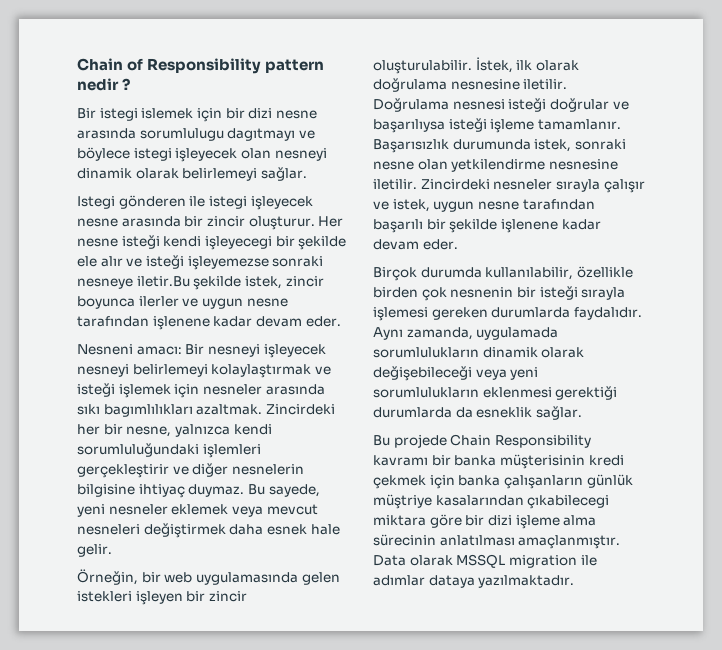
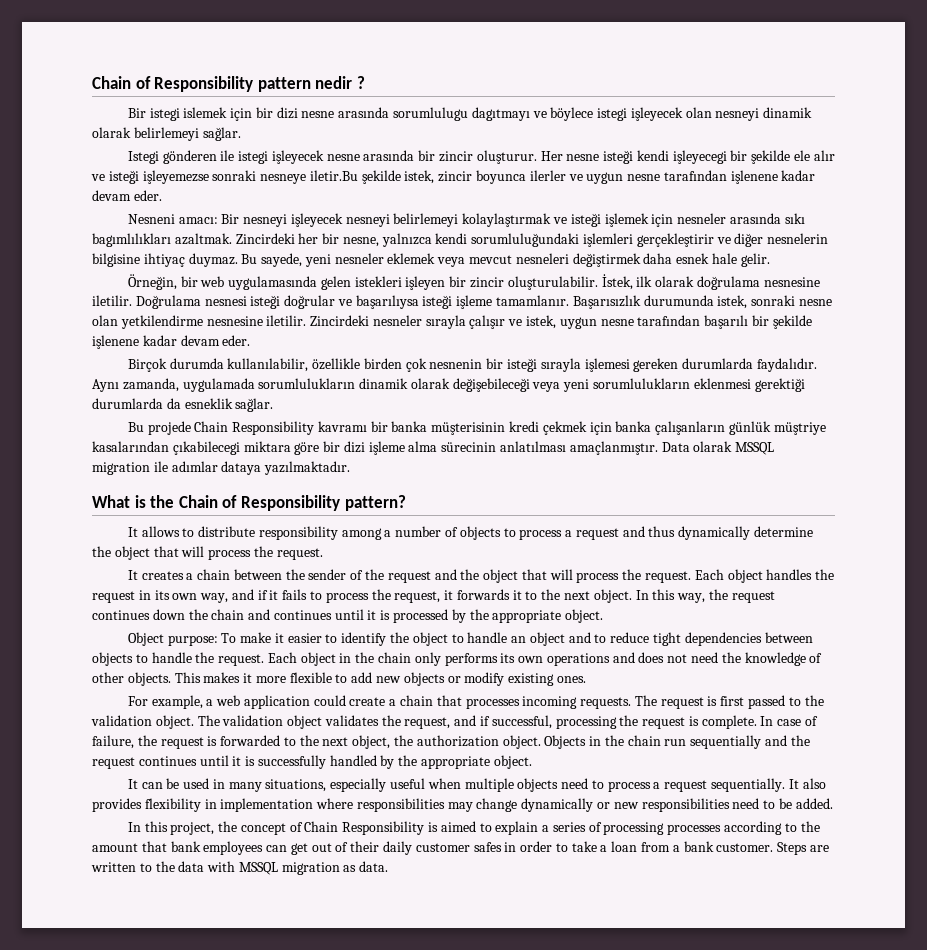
+ What is the Chain of Responsibility pattern?
+ It allows to distribute responsibility among a number of objects to process a request and thus dynamically determine the object that will process the request.
+ It creates a chain between the sender of the request and the object that will process the request. Each object handles the request in its own way, and if it fails to process the request, it forwards it to the next object. In this way, the request continues down the chain and continues until it is processed by the appropriate object.
+ Object purpose: To make it easier to identify the object to handle an object and to reduce tight dependencies between objects to handle the request. Each object in the chain only performs its own operations and does not need the knowledge of other objects. This makes it more flexible to add new objects or modify existing ones.
+ For example, a web application could create a chain that processes incoming requests. The request is first passed to the validation object. The validation object validates the request, and if successful, processing the request is complete. In case of failure, the request is forwarded to the next object, the authorization object. Objects in the chain run sequentially and the request continues until it is successfully handled by the appropriate object.
+ It can be used in many situations, especially useful when multiple objects need to process a request sequentially. It also provides flexibility in implementation where responsibilities may change dynamically or new responsibilities need to be added.
+ In this project, the concept of Chain Responsibility is aimed to explain a series of processing processes according to the amount that bank employees can get out of their daily customer safes in order to take a loan from a bank customer. Steps are written to the data with MSSQL migration as data.

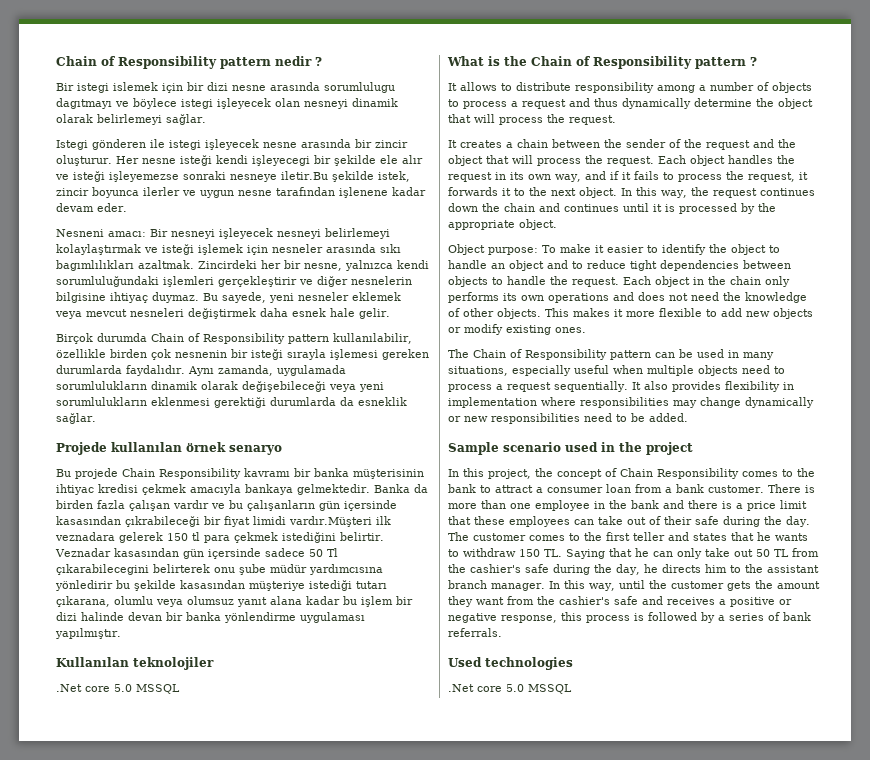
- Örneğin, bir web uygulamasında gelen istekleri işleyen bir zincir oluşturulabilir. İstek, ilk olarak doğrulama nesnesine iletilir. Doğrulama nesnesi isteği doğrular ve başarılıysa isteği işleme tamamlanır. Başarısızlık durumunda istek, sonraki nesne olan yetkilendirme nesnesine iletilir. Zincirdeki nesneler sırayla çalışır ve istek, uygun nesne tarafından başarılı bir şekilde işlenene kadar devam eder.
- Birçok durumda kullanılabilir, özellikle birden çok nesnenin bir isteği sırayla işlemesi gereken durumlarda faydalıdır.
+ Birçok durumda Chain of Responsibility pattern kullanılabilir, özellikle birden çok nesnenin bir isteği sırayla işlemesi gereken durumlarda faydalıdır.
+ Projede kullanılan örnek senaryo
- Bu projede Chain Responsibility kavramı bir banka müşterisinin kredi çekmek için banka çalışanların günlük müştriye kasalarından çıkabilecegi miktara göre bir dizi işleme alma sürecinin anlatılması amaçlanmıştır. Data olarak MSSQL migration ile adımlar dataya yazılmaktadır.
+ Bu projede Chain Responsibility kavramı bir banka müşterisinin ihtiyac kredisi çekmek amacıyla bankaya gelmektedir. Banka da birden fazla çalışan vardır ve bu çalışanların gün içersinde kasasından çıkrabileceği bir fiyat limidi vardır.Müşteri ilk veznadara gelerek 150 tl para çekmek istediğini belirtir. Veznadar kasasından gün içersinde sadece 50 Tl çıkarabilecegini belirterek onu şube müdür yardımcısına yönledirir bu şekilde kasasından müşteriye istediği tutarı çıkarana, olumlu veya olumsuz yanıt alana kadar bu işlem bir dizi halinde devan bir banka yönlendirme uygulaması yapılmıştır.
+ Kullanılan teknolojiler
+ .Net core 5.0 MSSQL
- What is the Chain of Responsibility pattern?
+ What is the Chain of Responsibility pattern ?
- For example, a web application could create a chain that processes incoming requests. The request is first passed to the validation object. The validation object validates the request, and if successful, processing the request is complete. In case of failure, the request is forwarded to the next object, the authorization object. Objects in the chain run sequentially and the request continues until it is successfully handled by the appropriate object.
- It can be used in many situations, especially useful when multiple objects need to process a request sequentially.
+ The Chain of Responsibility pattern can be used in many situations, especially useful when multiple objects need to process a request sequentially.
+ Sample scenario used in the project
- In this project, the concept of Chain Responsibility is aimed to explain a series of processing processes according to the amount that bank employees can get out of their daily customer safes in order to take a loan from a bank customer.
+ In this project, the concept of Chain Responsibility comes to the bank to attract a consumer loan from a bank customer.
- Steps are written to the data with MSSQL migration as data.
+ There is more than one employee in the bank and there is a price limit that these employees can take out of their safe during the day. The customer comes to the first teller and states that he wants to withdraw 150 TL. Saying that he can only take out 50 TL from the cashier's safe during the day, he directs him to the assistant branch manager. In this way, until the customer gets the amount they want from the cashier's safe and receives a positive or negative response, this process is followed by a series of bank referrals.
+ Used technologies
+ .Net core 5.0 MSSQL

